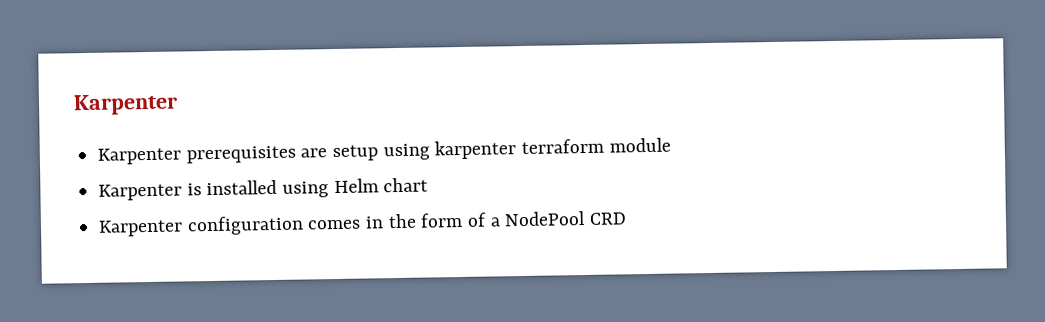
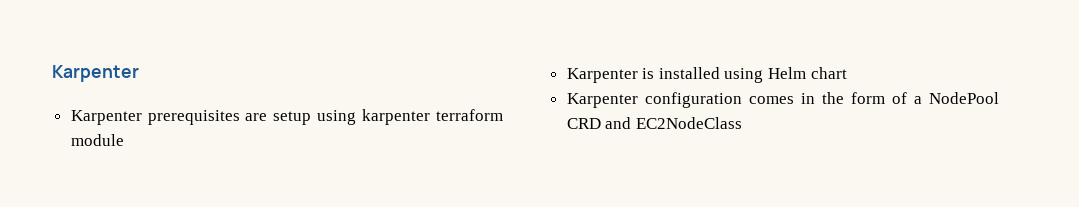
- Karpenter configuration comes in the form of a NodePool CRD
+ Karpenter configuration comes in the form of a NodePool CRD and EC2NodeClass

